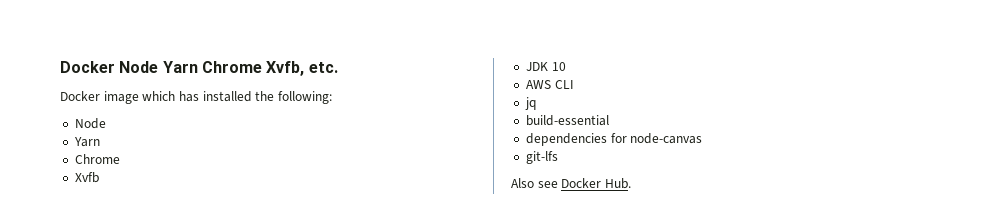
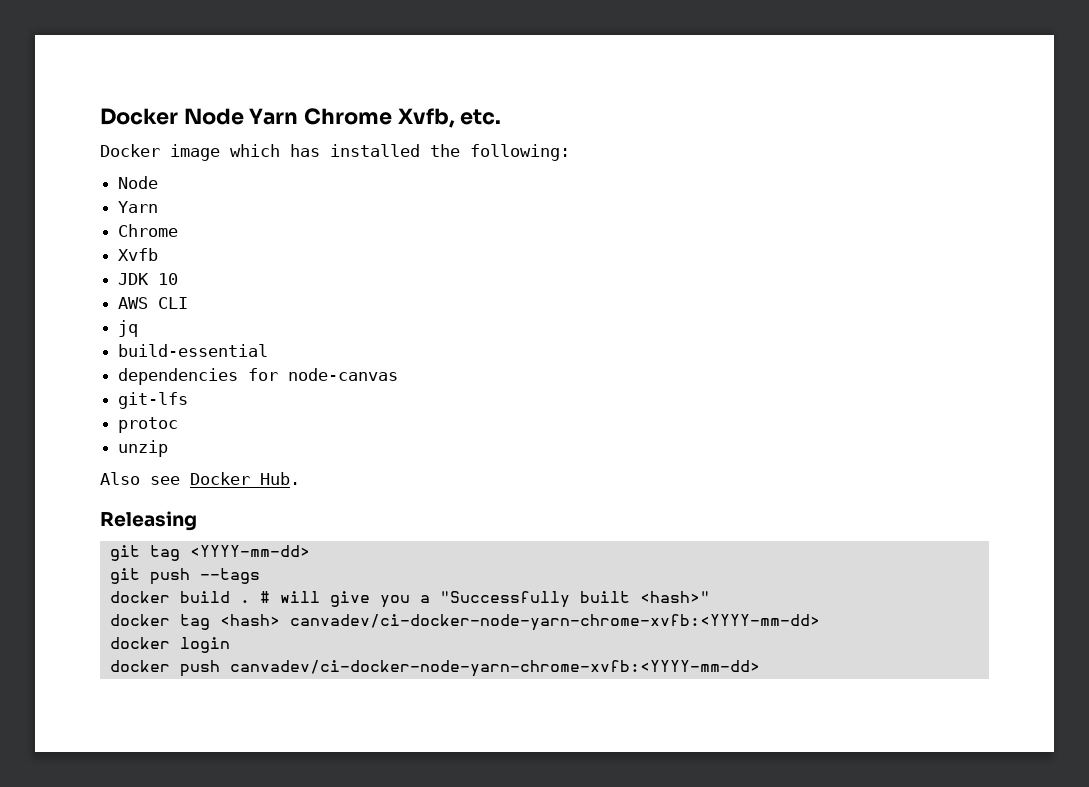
+ protoc
+ unzip
+ Releasing
+ git tag <YYYY-mm-dd>
+ git push --tags
+ docker build . # will give you a "Successfully built <hash>"
+ docker tag <hash> canvadev/ci-docker-node-yarn-chrome-xvfb:<YYYY-mm-dd>
+ docker login
+ docker push canvadev/ci-docker-node-yarn-chrome-xvfb:<YYYY-mm-dd>

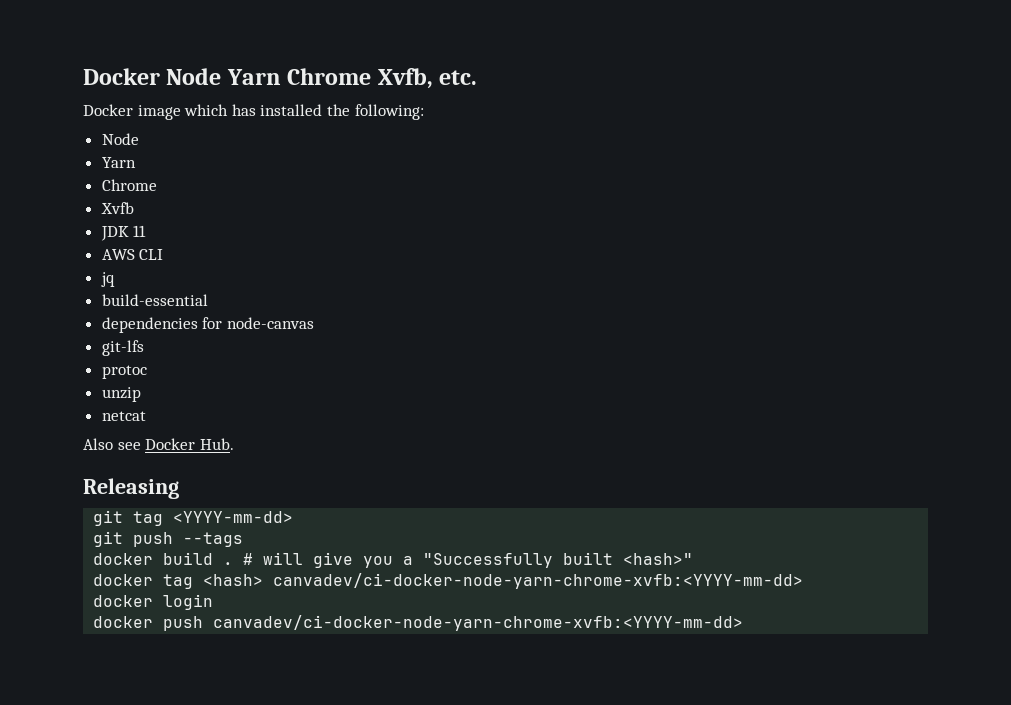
- JDK 10
+ JDK 11
+ netcat

